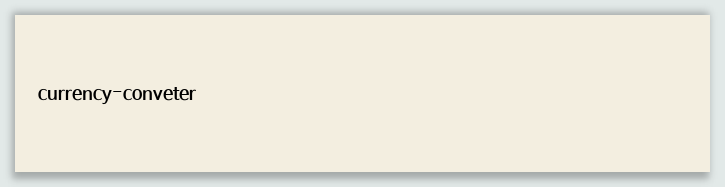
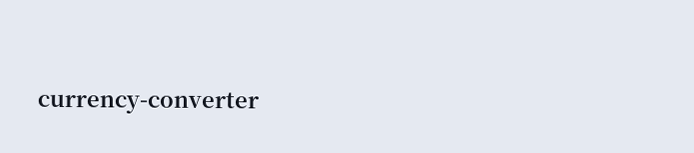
- currency-conveter
+ currency-converter

